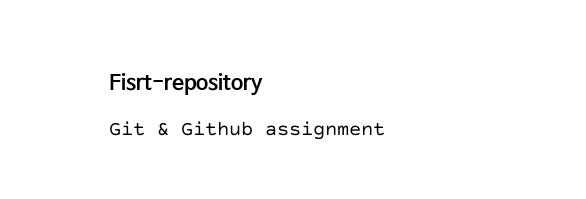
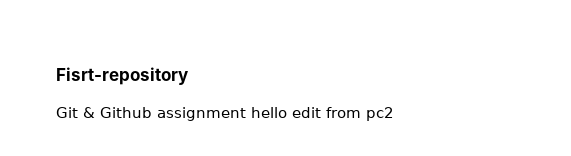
- Git & Github assignment
+ Git & Github assignment hello edit from pc2

